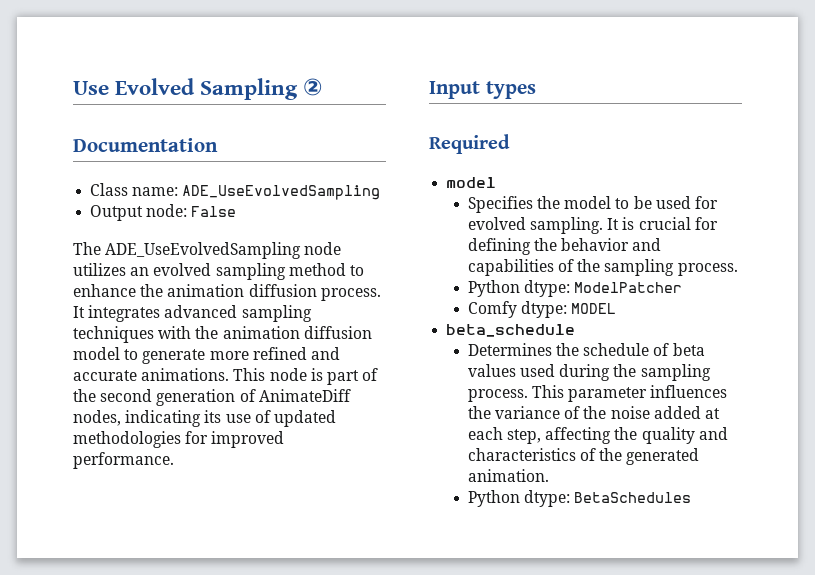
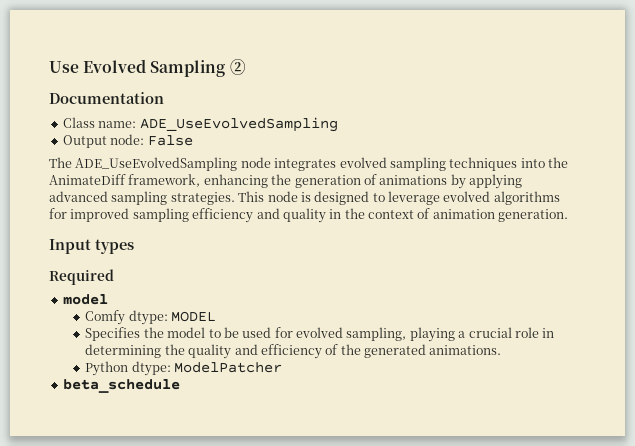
- The ADE_UseEvolvedSampling node utilizes an evolved sampling method to enhance the animation diffusion process. It integrates advanced sampling techniques with the animation diffusion model to generate more refined and accurate animations. This node is part of the second generation of AnimateDiff nodes, indicating its use of updated methodologies for improved performance.
+ The ADE_UseEvolvedSampling node integrates evolved sampling techniques into the AnimateDiff framework, enhancing the generation of animations by applying advanced sampling strategies. This node is designed to leverage evolved algorithms for improved sampling efficiency and quality in the context of animation generation.
+ Comfy dtype: MODEL
- Specifies the model to be used for evolved sampling. It is crucial for defining the behavior and capabilities of the sampling process.
+ Specifies the model to be used for evolved sampling, playing a crucial role in determining the quality and efficiency of the generated animations.
  Python dtype: ModelPatcher
- Comfy dtype: MODEL
  beta_schedule
- Determines the schedule of beta values used during the sampling process. This parameter influences the variance of the noise added at each step, affecting the quality and characteristics of the generated animation.
- Python dtype: BetaSchedules

